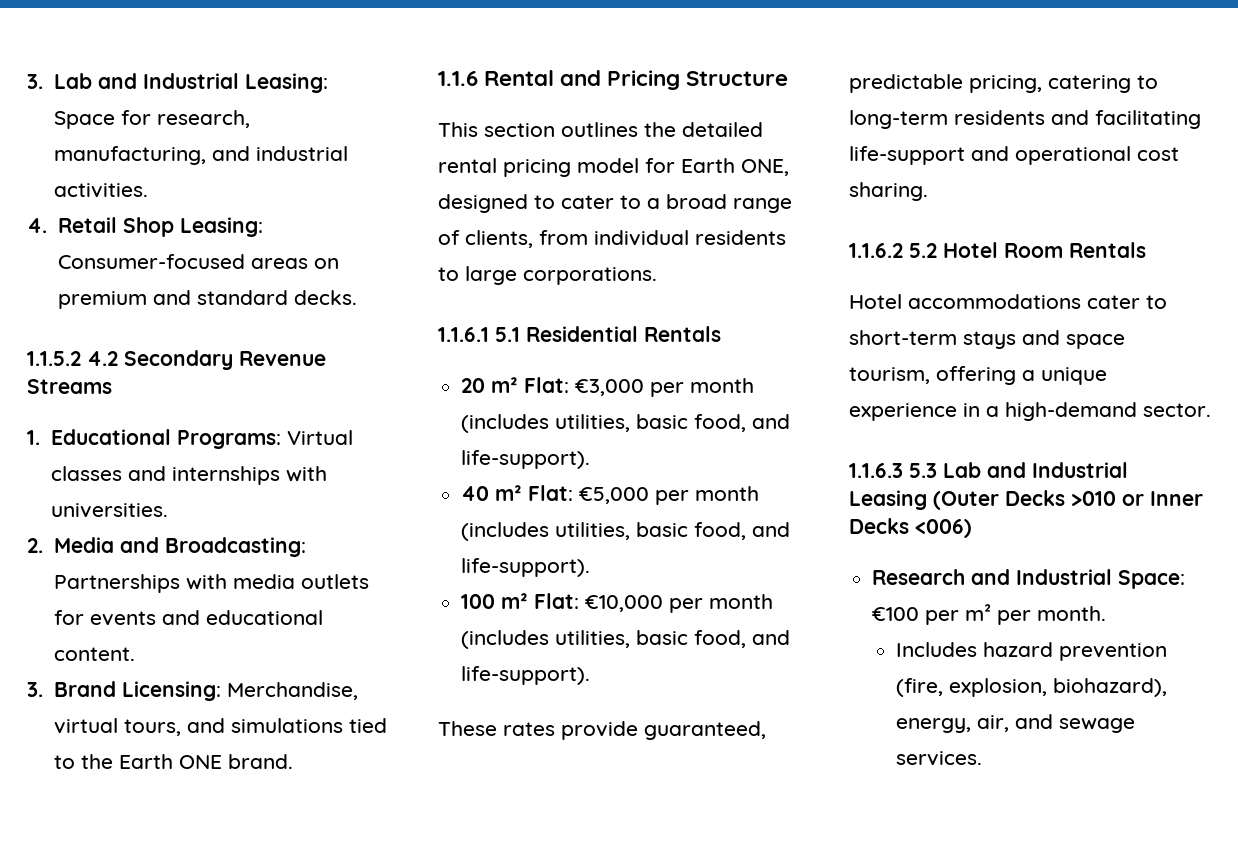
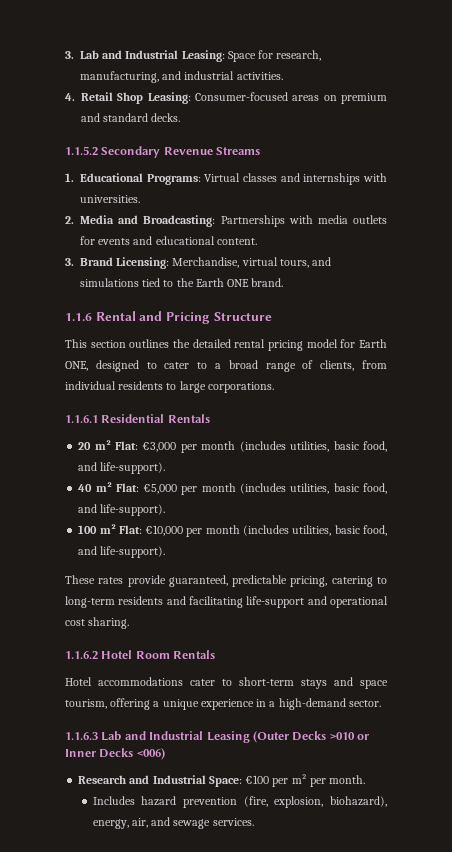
- 1.1.5.2 4.2 Secondary Revenue Streams
+ 1.1.5.2 Secondary Revenue Streams
- 1.1.6.1 5.1 Residential Rentals
+ 1.1.6.1 Residential Rentals
- 1.1.6.2 5.2 Hotel Room Rentals
+ 1.1.6.2 Hotel Room Rentals
- 1.1.6.3 5.3 Lab and Industrial Leasing (Outer Decks >010 or Inner Decks <006)
+ 1.1.6.3 Lab and Industrial Leasing (Outer Decks >010 or Inner Decks <006)

